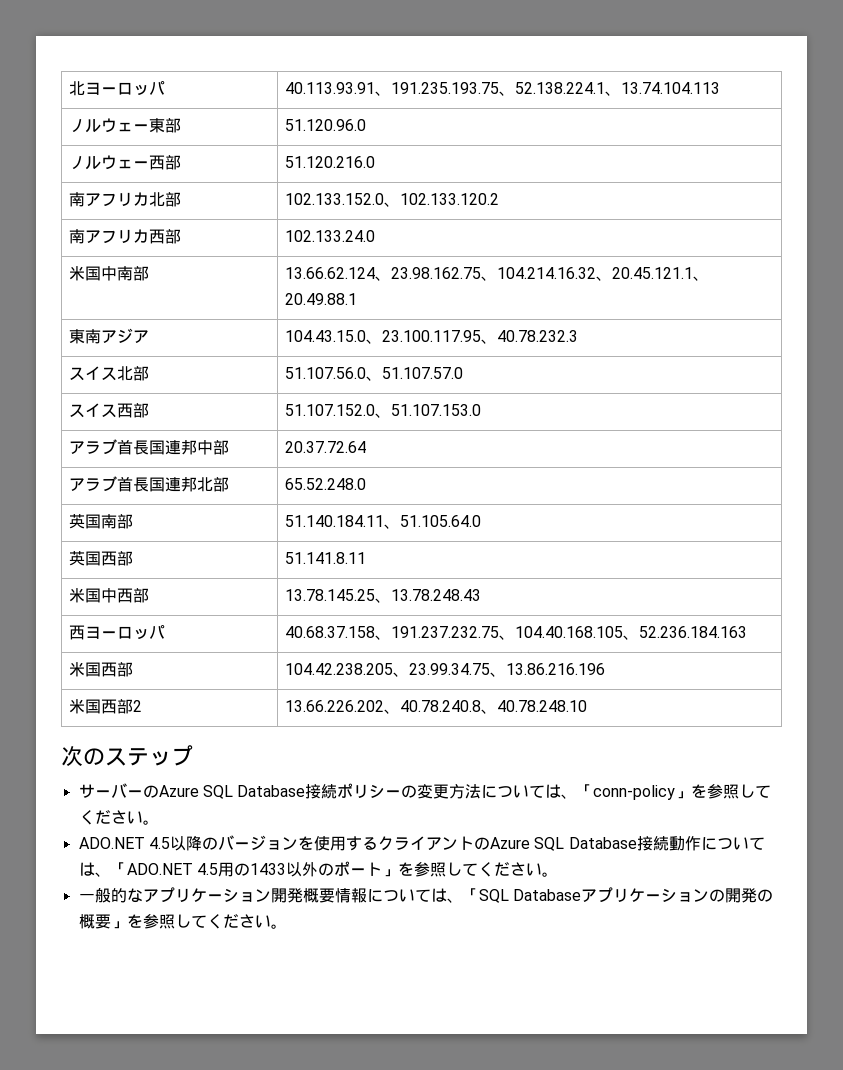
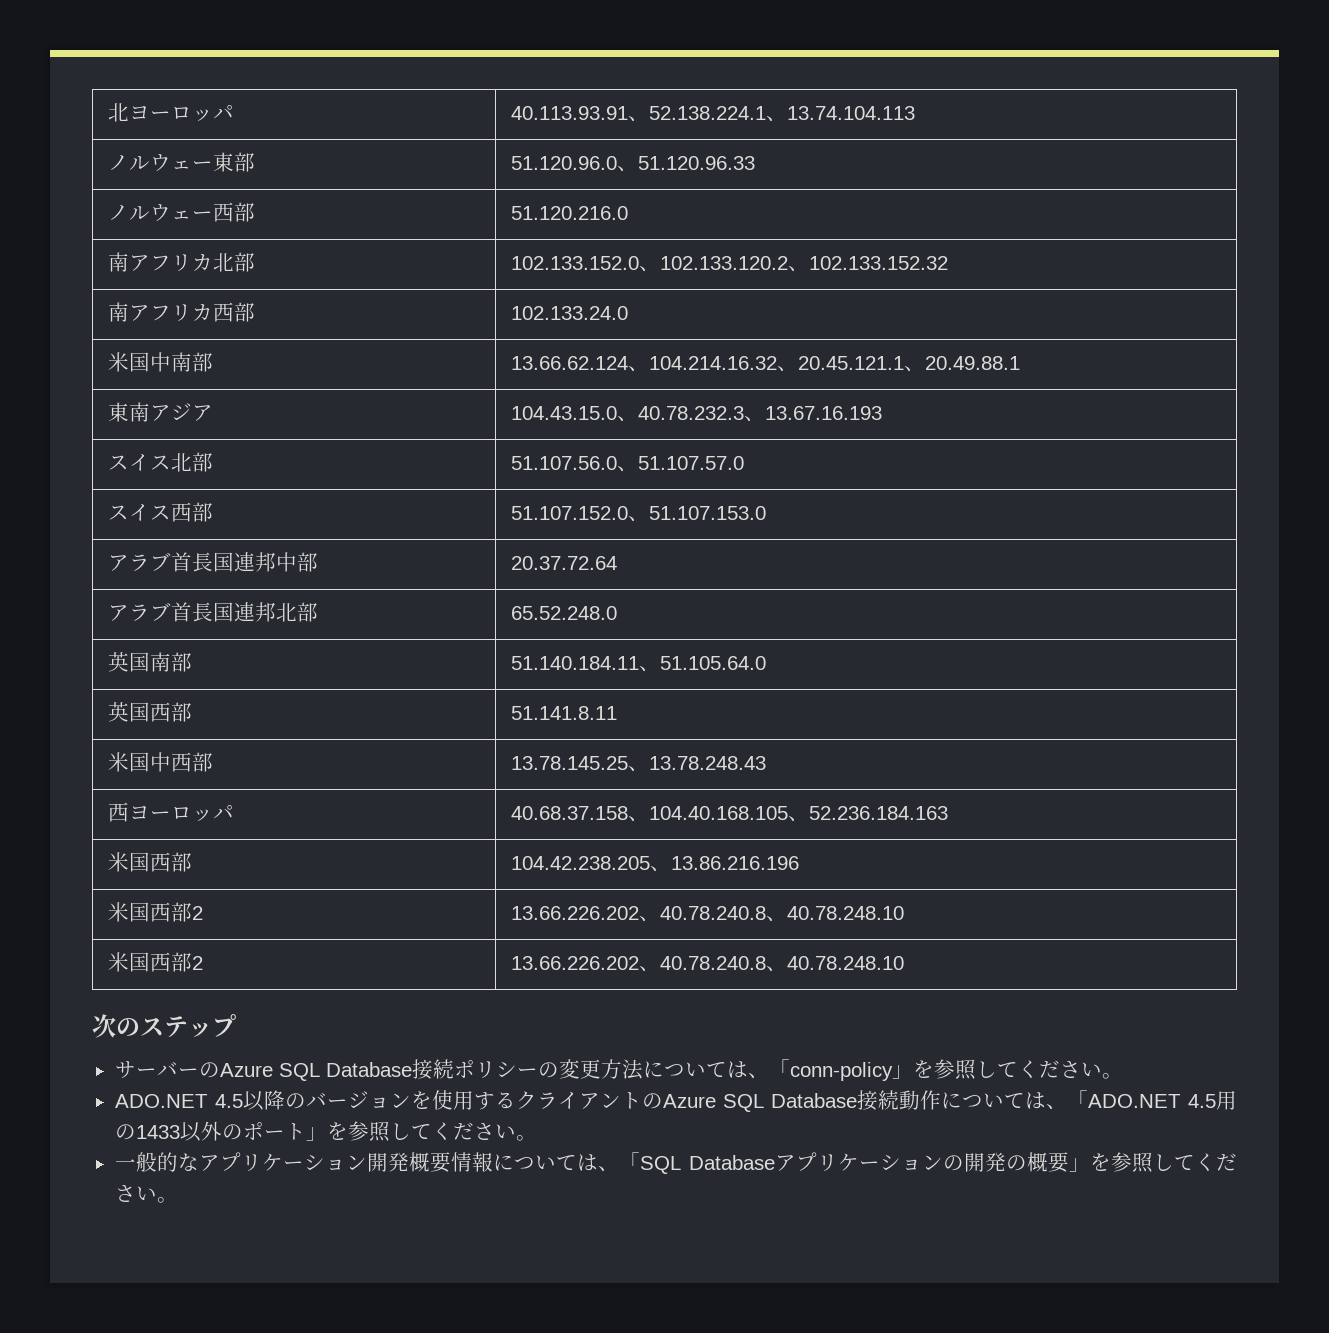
- 北ヨーロッパ | 40.113.93.91、191.235.193.75、52.138.224.1、13.74.104.113
+ 北ヨーロッパ | 40.113.93.91、52.138.224.1、13.74.104.113
- ノルウェー東部 | 51.120.96.0
+ ノルウェー東部 | 51.120.96.0、51.120.96.33
- 南アフリカ北部 | 102.133.152.0、102.133.120.2
+ 南アフリカ北部 | 102.133.152.0、102.133.120.2、102.133.152.32
- 米国中南部 | 13.66.62.124、23.98.162.75、104.214.16.32、20.45.121.1、20.49.88.1
+ 米国中南部 | 13.66.62.124、104.214.16.32、20.45.121.1、20.49.88.1
- 東南アジア | 104.43.15.0、23.100.117.95、40.78.232.3
+ 東南アジア | 104.43.15.0、40.78.232.3、13.67.16.193
- 西ヨーロッパ | 40.68.37.158、191.237.232.75、104.40.168.105、52.236.184.163
+ 西ヨーロッパ | 40.68.37.158、104.40.168.105、52.236.184.163
- 米国西部 | 104.42.238.205、23.99.34.75、13.86.216.196
+ 米国西部 | 104.42.238.205、13.86.216.196
+ 米国西部2 | 13.66.226.202、40.78.240.8、40.78.248.10

